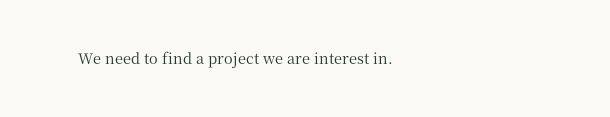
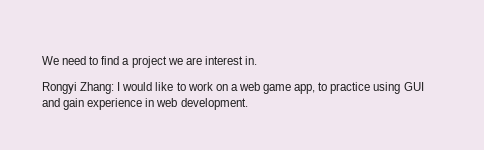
+ Rongyi Zhang: I would like to work on a web game app, to practice using GUI and gain experience in web development.

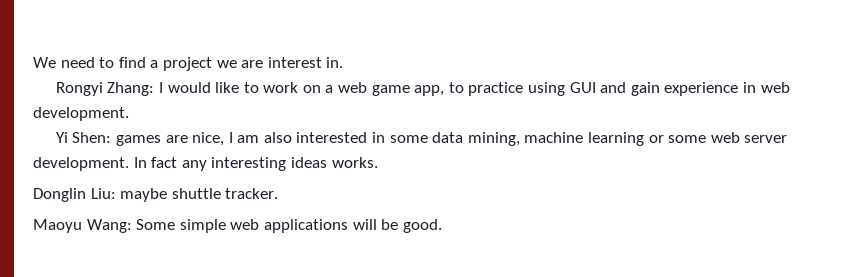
+ Yi Shen: games are nice, I am also interested in some data mining, machine learning or some web server development. In fact any interesting ideas works.
+ Donglin Liu: maybe shuttle tracker.
+ Maoyu Wang: Some simple web applications will be good.

